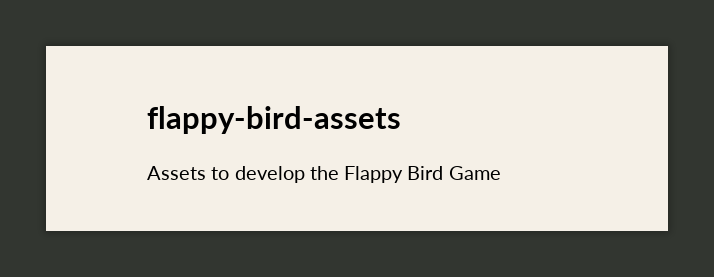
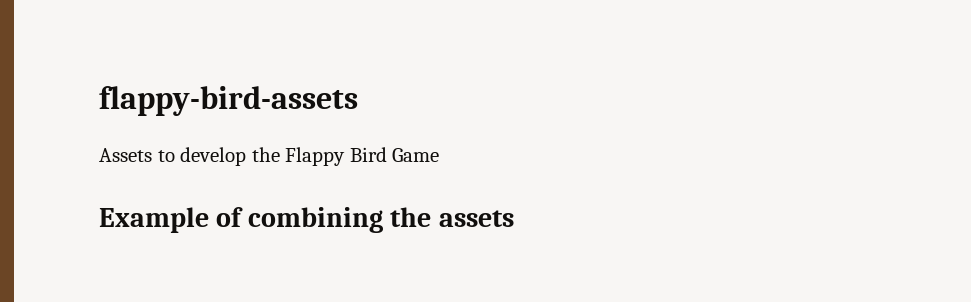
+ Example of combining the assets

